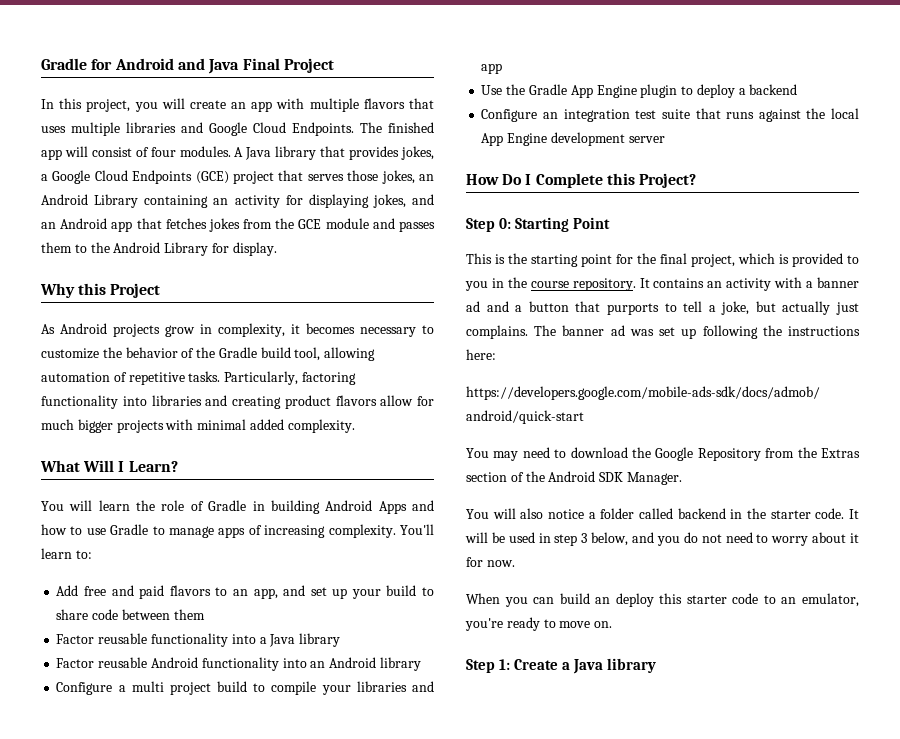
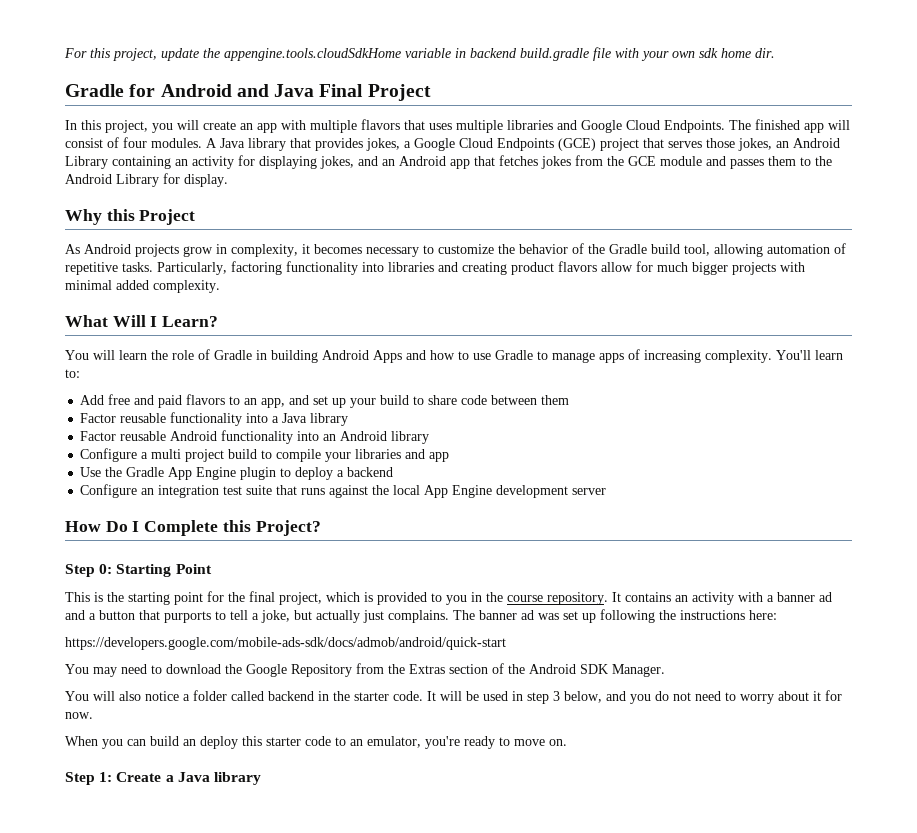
+ For this project, update the appengine.tools.cloudSdkHome variable in backend build.gradle file with your own sdk home dir.

